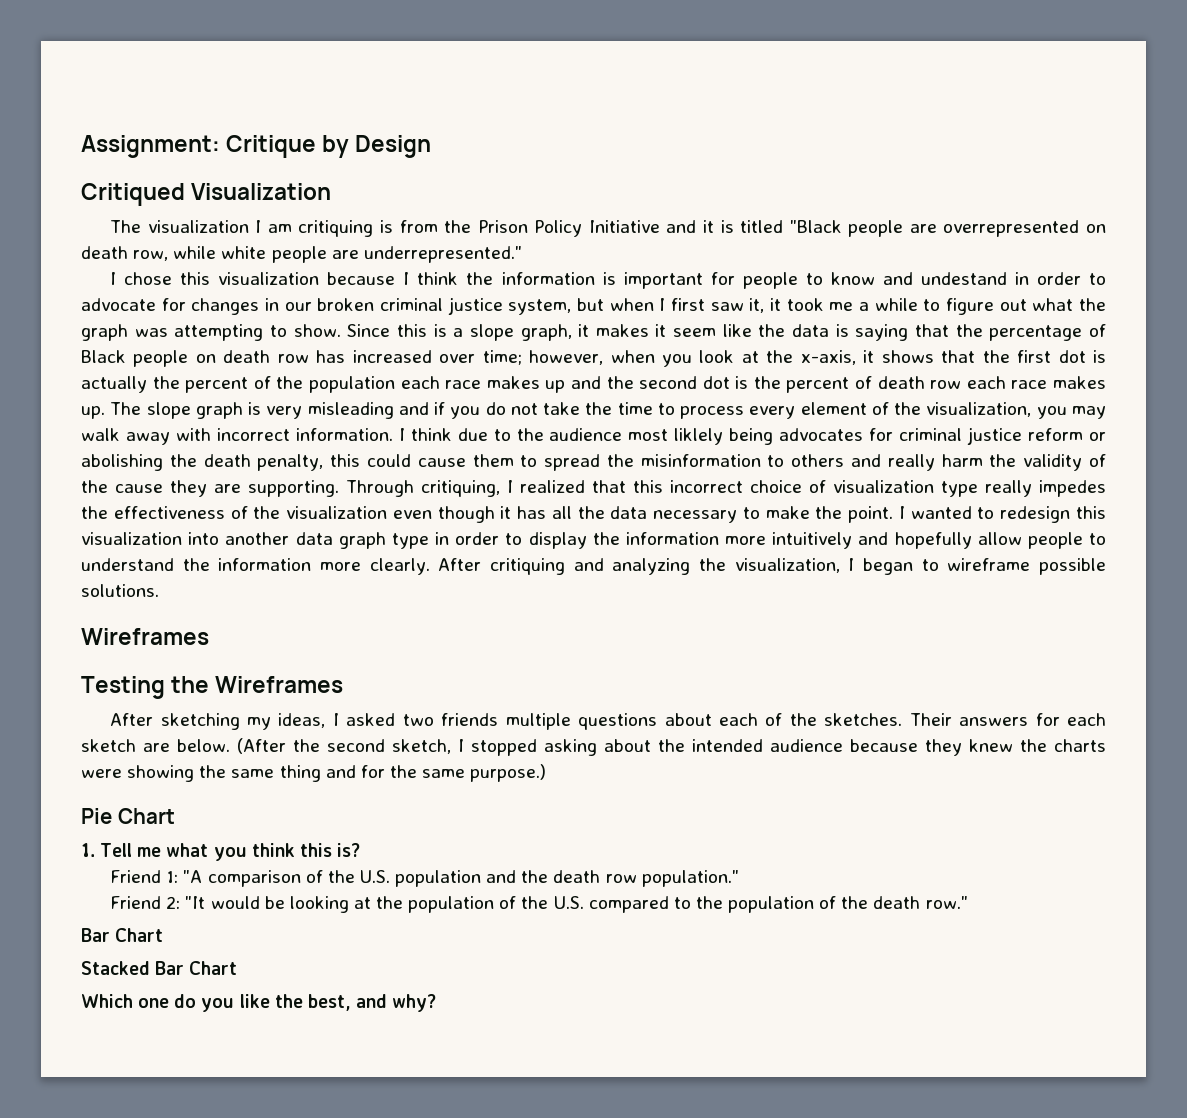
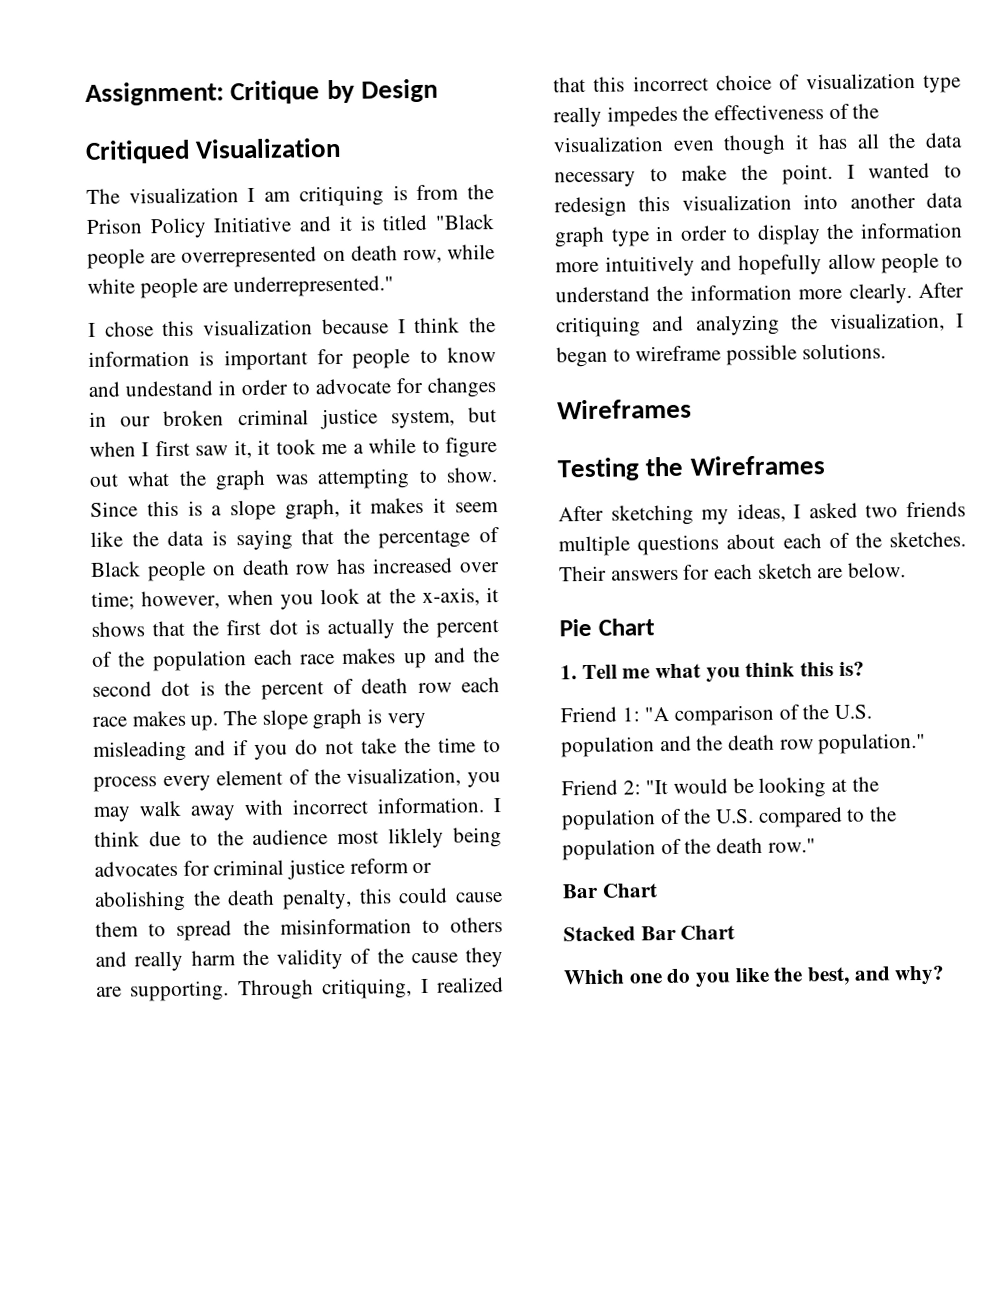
- (After the second sketch, I stopped asking about the intended audience because they knew the charts were showing the same thing and for the same purpose.)

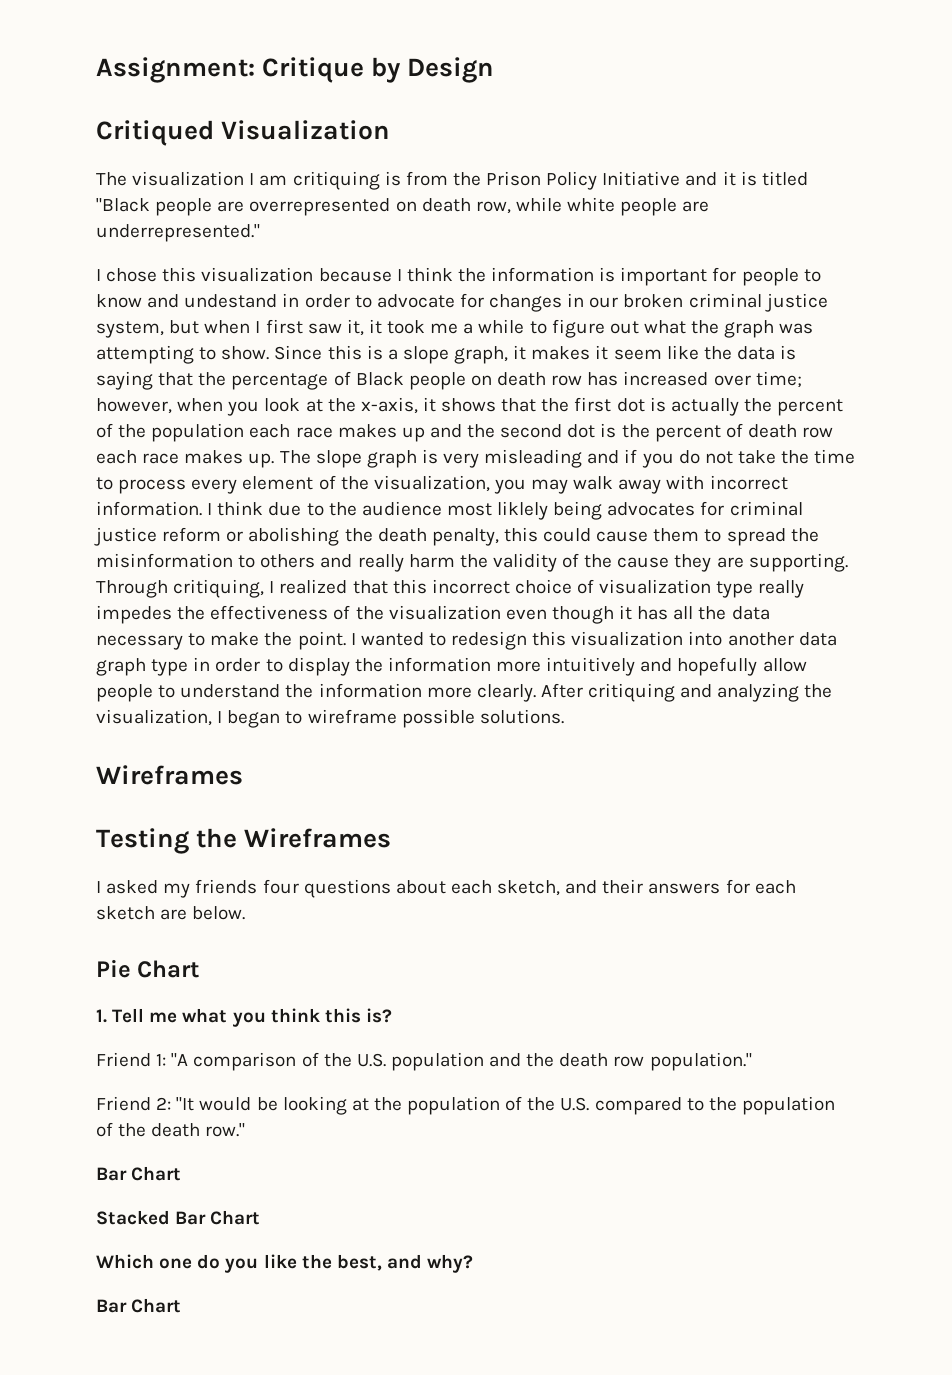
- After sketching my ideas, I asked two friends multiple questions about each of the sketches. Their answers for each sketch are below.
+ I asked my friends four questions about each sketch, and their answers for each sketch are below.
  Which one do you like the best, and why?
+ Bar Chart

